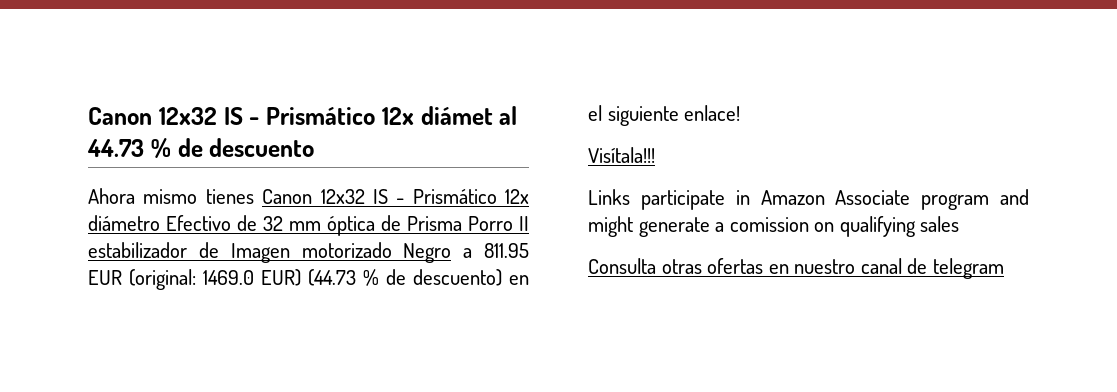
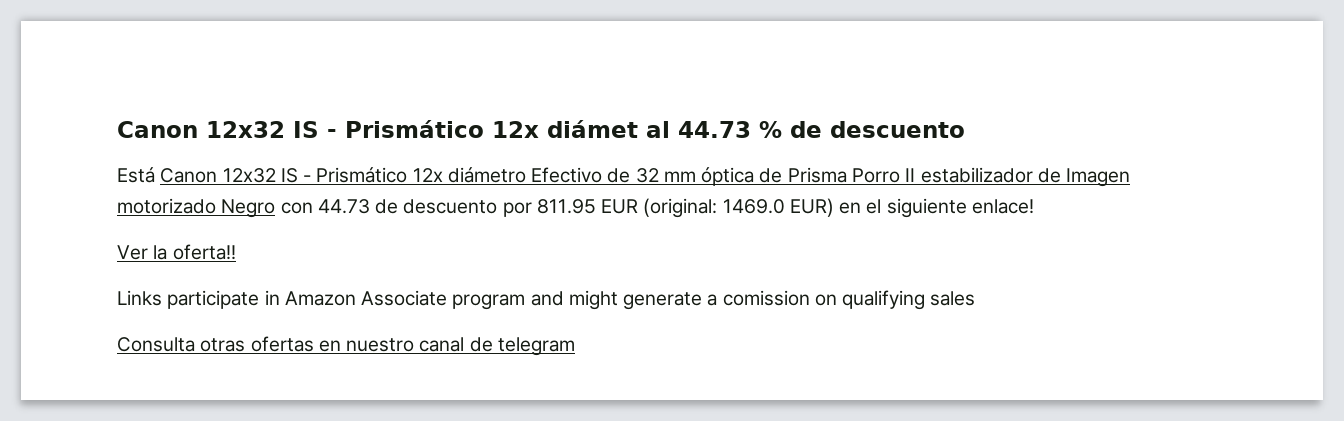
- Ahora mismo tienes Canon 12x32 IS - Prismático 12x diámetro Efectivo de 32 mm óptica de Prisma Porro II estabilizador de Imagen motorizado Negro a 811.95 EUR (original: 1469.0 EUR) (44.73 % de descuento) en el siguiente enlace!
+ Está Canon 12x32 IS - Prismático 12x diámetro Efectivo de 32 mm óptica de Prisma Porro II estabilizador de Imagen motorizado Negro con 44.73 de descuento por 811.95 EUR (original: 1469.0 EUR) en el siguiente enlace!
- Visítala!!!
+ Ver la oferta!!

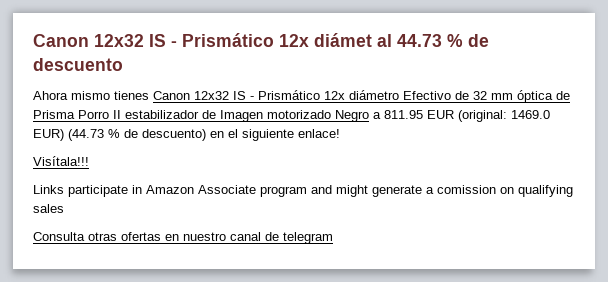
- Está Canon 12x32 IS - Prismático 12x diámetro Efectivo de 32 mm óptica de Prisma Porro II estabilizador de Imagen motorizado Negro con 44.73 de descuento por 811.95 EUR (original: 1469.0 EUR) en el siguiente enlace!
+ Ahora mismo tienes Canon 12x32 IS - Prismático 12x diámetro Efectivo de 32 mm óptica de Prisma Porro II estabilizador de Imagen motorizado Negro a 811.95 EUR (original: 1469.0 EUR) (44.73 % de descuento) en el siguiente enlace!
- Ver la oferta!!
+ Visítala!!!

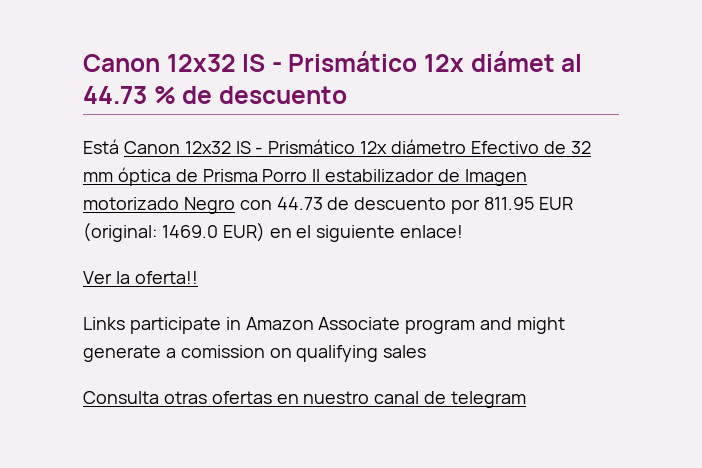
- Ahora mismo tienes Canon 12x32 IS - Prismático 12x diámetro Efectivo de 32 mm óptica de Prisma Porro II estabilizador de Imagen motorizado Negro a 811.95 EUR (original: 1469.0 EUR) (44.73 % de descuento) en el siguiente enlace!
+ Está Canon 12x32 IS - Prismático 12x diámetro Efectivo de 32 mm óptica de Prisma Porro II estabilizador de Imagen motorizado Negro con 44.73 de descuento por 811.95 EUR (original: 1469.0 EUR) en el siguiente enlace!
- Visítala!!!
+ Ver la oferta!!

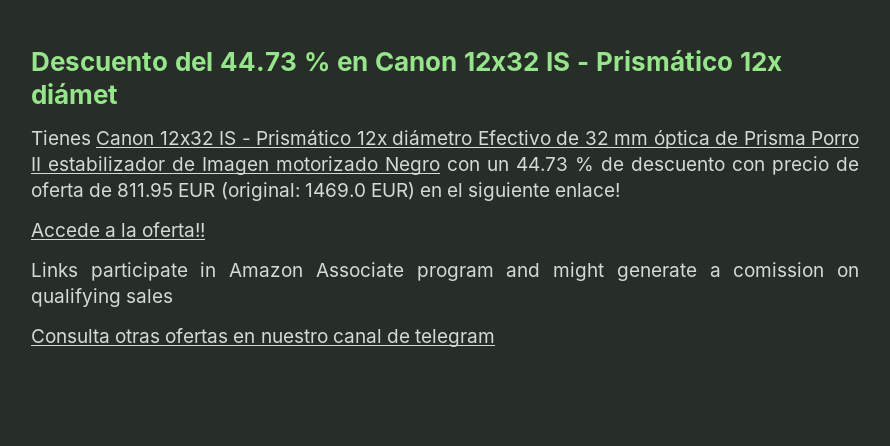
- Canon 12x32 IS - Prismático 12x diámet al 44.73 % de descuento
- Está Canon 12x32 IS - Prismático 12x diámetro Efectivo de 32 mm óptica de Prisma Porro II estabilizador de Imagen motorizado Negro con 44.73 de descuento por 811.95 EUR (original: 1469.0 EUR) en el siguiente enlace!
+ Descuento del 44.73 % en Canon 12x32 IS - Prismático 12x diámet
+ Tienes Canon 12x32 IS - Prismático 12x diámetro Efectivo de 32 mm óptica de Prisma Porro II estabilizador de Imagen motorizado Negro con un 44.73 % de descuento con precio de oferta de 811.95 EUR (original: 1469.0 EUR) en el siguiente enlace!
- Ver la oferta!!
+ Accede a la oferta!!

